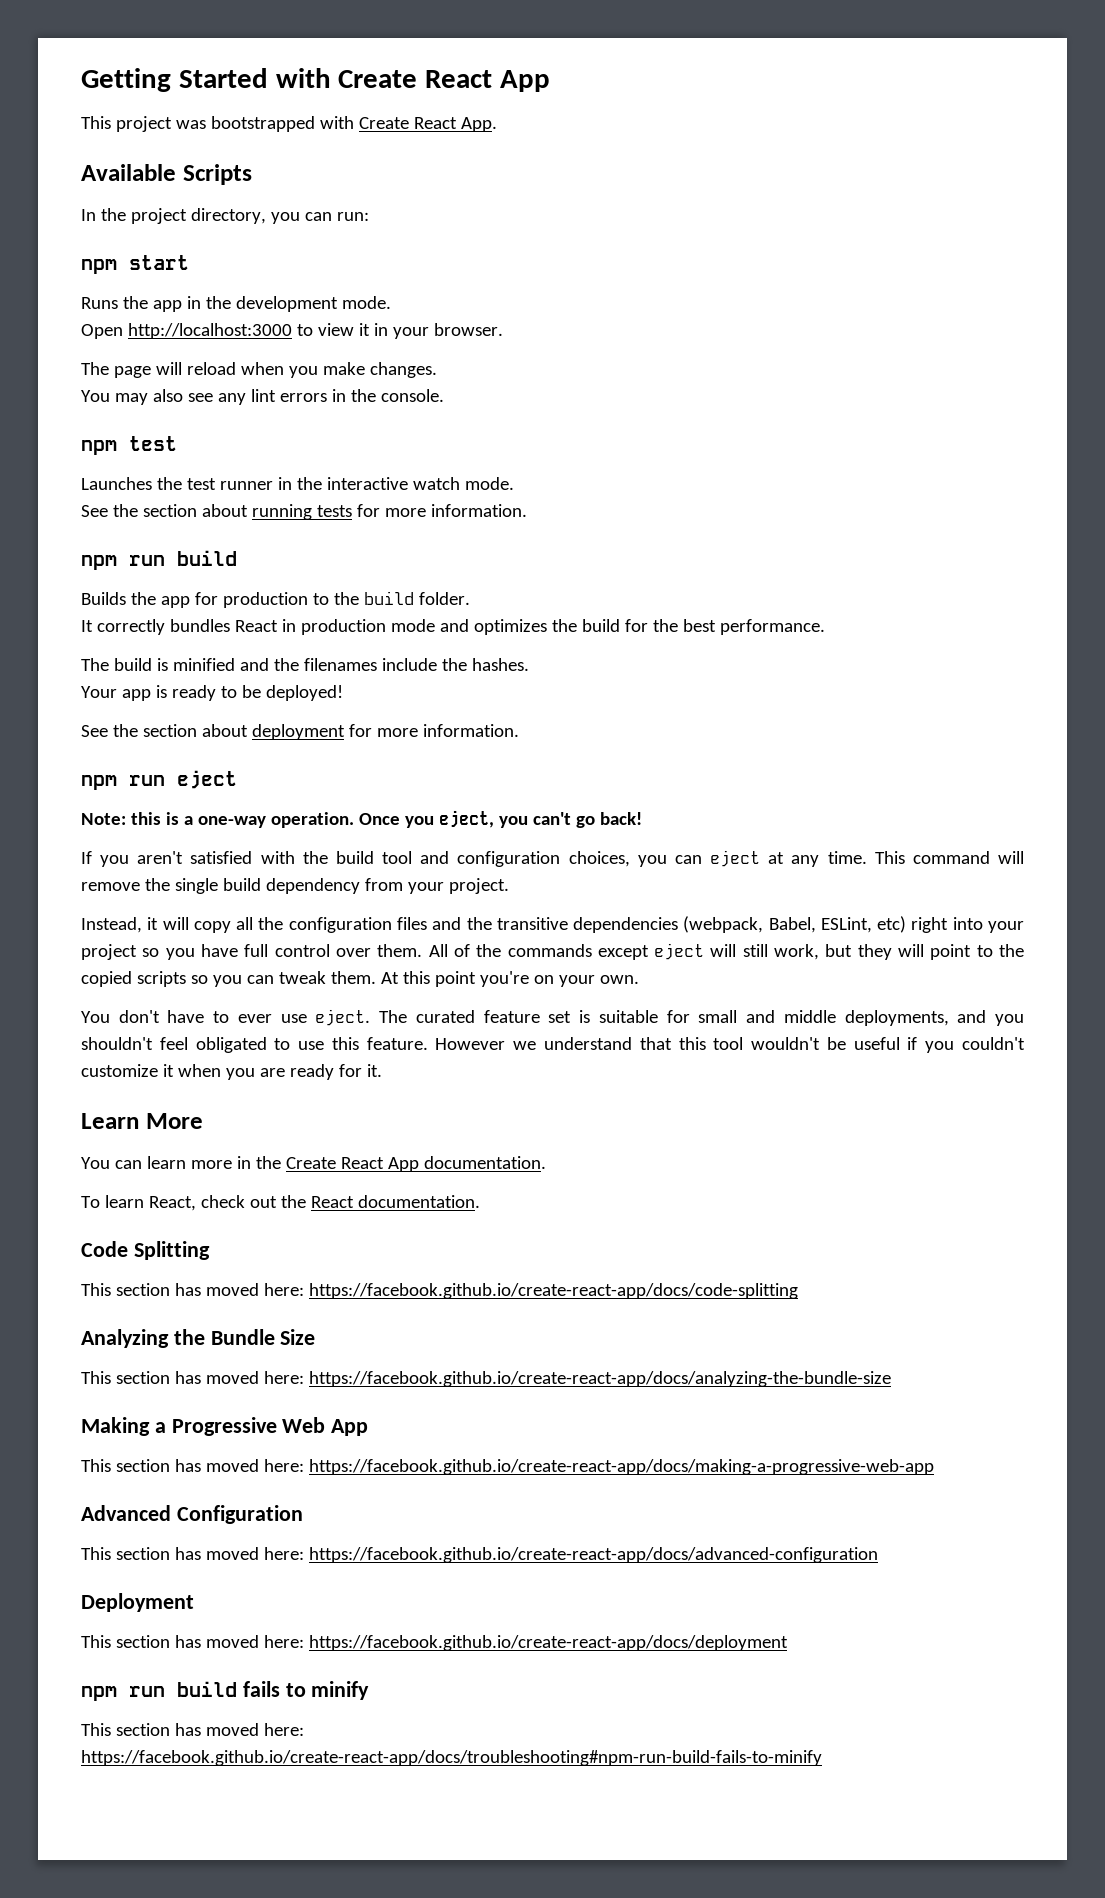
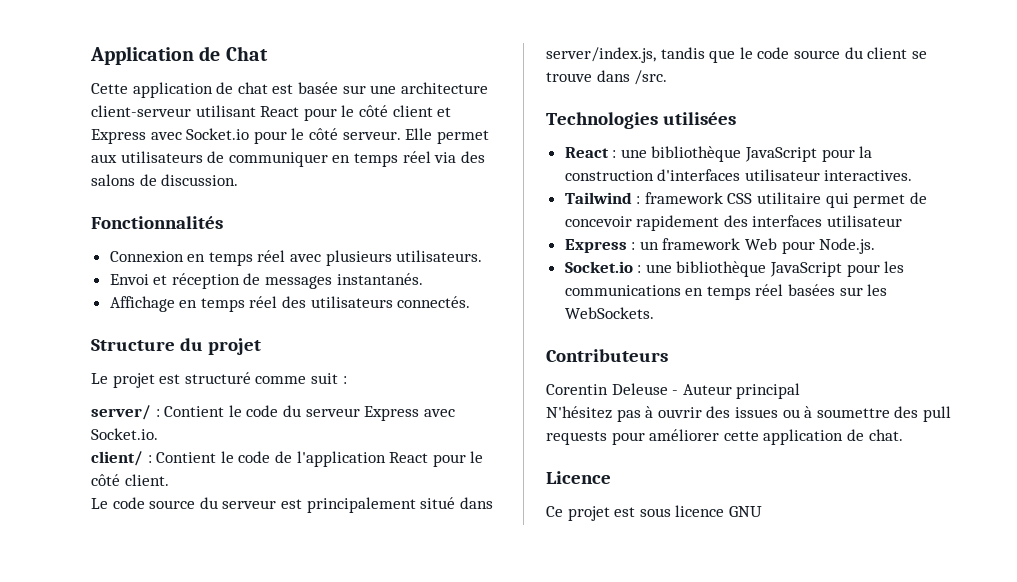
- Getting Started with Create React App
- This project was bootstrapped with Create React App.
- Available Scripts
- In the project directory, you can run:
- npm start
- Runs the app in the development mode.
- Open http://localhost:3000 to view it in your browser.
- The page will reload when you make changes.
- You may also see any lint errors in the console.
- npm test
- Launches the test runner in the interactive watch mode.
- See the section about running tests for more information.
- npm run build
- Builds the app for production to the build folder.
- It correctly bundles React in production mode and optimizes the build for the best performance.
- The build is minified and the filenames include the hashes.
- Your app is ready to be deployed!
- See the section about deployment for more information.
- npm run eject
- Note: this is a one-way operation. Once you eject, you can't go back!
- If you aren't satisfied with the build tool and configuration choices, you can eject at any time. This command will remove the single build dependency from your project.
- Instead, it will copy all the configuration files and the transitive dependencies (webpack, Babel, ESLint, etc) right into your project so you have full control over them. All of the commands except eject will still work, but they will point to the copied scripts so you can tweak them. At this point you're on your own.
- You don't have to ever use eject. The curated feature set is suitable for small and middle deployments, and you shouldn't feel obligated to use this feature. However we understand that this tool wouldn't be useful if you couldn't customize it when you are ready for it.
- Learn More
- You can learn more in the Create React App documentation.
- To learn React, check out the React documentation.
- Code Splitting
- This section has moved here: https://facebook.github.io/create-react-app/docs/code-splitting
- Analyzing the Bundle Size
- This section has moved here: https://facebook.github.io/create-react-app/docs/analyzing-the-bundle-size
- Making a Progressive Web App
- This section has moved here: https://facebook.github.io/create-react-app/docs/making-a-progressive-web-app
- Advanced Configuration
- This section has moved here: https://facebook.github.io/create-react-app/docs/advanced-configuration
- Deployment
- This section has moved here: https://facebook.github.io/create-react-app/docs/deployment
- npm run build fails to minify
- This section has moved here: https://facebook.github.io/create-react-app/docs/troubleshooting#npm-run-build-fails-to-minify
+ Application de Chat
+ Cette application de chat est basée sur une architecture client-serveur utilisant React pour le côté client et Express avec Socket.io pour le côté serveur. Elle permet aux utilisateurs de communiquer en temps réel via des salons de discussion.
+ Fonctionnalités
+ Connexion en temps réel avec plusieurs utilisateurs.
+ Envoi et réception de messages instantanés.
+ Affichage en temps réel des utilisateurs connectés.
+ Structure du projet
+ Le projet est structuré comme suit :
+ server/ : Contient le code du serveur Express avec Socket.io.
+ client/ : Contient le code de l'application React pour le côté client.
+ Le code source du serveur est principalement situé dans server/index.js, tandis que le code source du client se trouve dans /src.
+ Technologies utilisées
+ React : une bibliothèque JavaScript pour la construction d'interfaces utilisateur interactives.
+ Tailwind : framework CSS utilitaire qui permet de concevoir rapidement des interfaces utilisateur
+ Express : un framework Web pour Node.js.
+ Socket.io : une bibliothèque JavaScript pour les communications en temps réel basées sur les WebSockets.
+ Contributeurs
+ Corentin Deleuse - Auteur principal
+ N'hésitez pas à ouvrir des issues ou à soumettre des pull requests pour améliorer cette application de chat.
+ Licence
+ Ce projet est sous licence GNU

